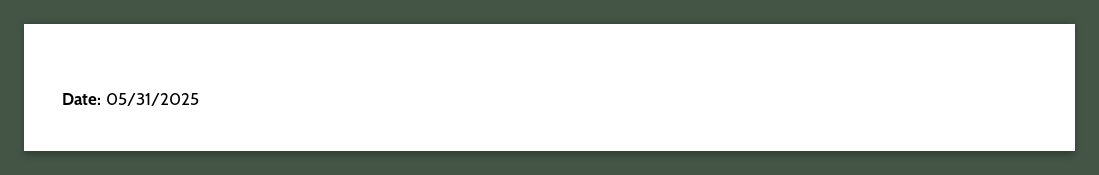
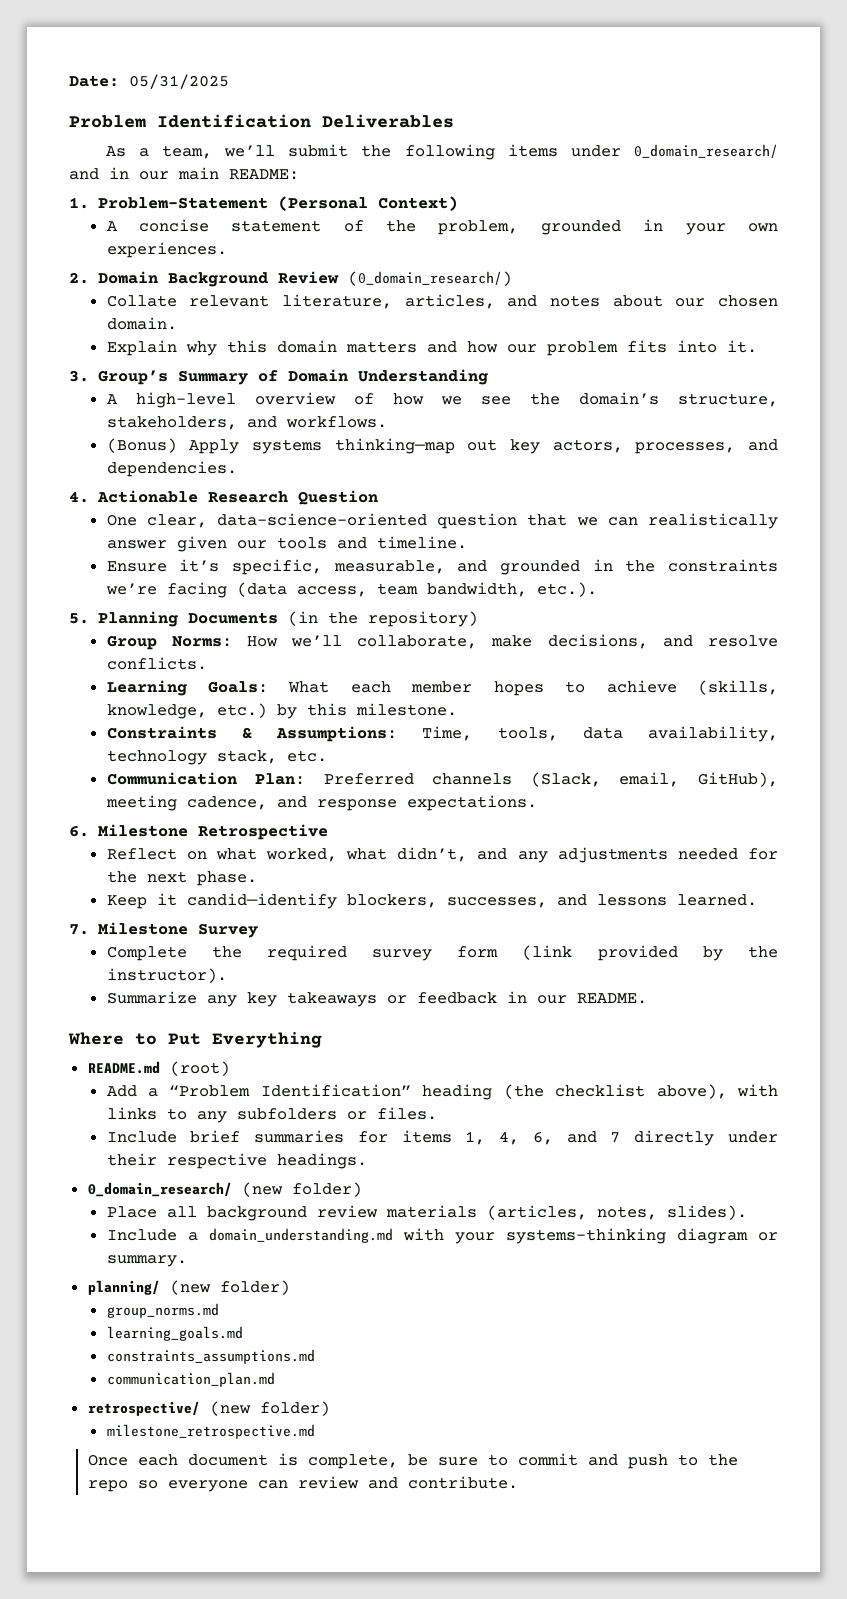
+ Problem Identification Deliverables
+ As a team, we’ll submit the following items under 0_domain_research/ and in our main README:
+ 1. Problem-Statement (Personal Context)
+ A concise statement of the problem, grounded in your own experiences.
+ 2. Domain Background Review (0_domain_research/)
+ Collate relevant literature, articles, and notes about our chosen domain.
+ Explain why this domain matters and how our problem fits into it.
+ 3. Group’s Summary of Domain Understanding
+ A high-level overview of how we see the domain’s structure, stakeholders, and workflows.
+ (Bonus) Apply systems thinking—map out key actors, processes, and dependencies.
+ 4. Actionable Research Question
+ One clear, data-science–oriented question that we can realistically answer given our tools and timeline.
+ Ensure it’s specific, measurable, and grounded in the constraints we’re facing (data access, team bandwidth, etc.).
+ 5. Planning Documents (in the repository)
+ Group Norms: How we’ll collaborate, make decisions, and resolve conflicts.
+ Learning Goals: What each member hopes to achieve (skills, knowledge, etc.) by this milestone.
+ Constraints & Assumptions: Time, tools, data availability, technology stack, etc.
+ Communication Plan: Preferred channels (Slack, email, GitHub), meeting cadence, and response expectations.
+ 6. Milestone Retrospective
+ Reflect on what worked, what didn’t, and any adjustments needed for the next phase.
+ Keep it candid—identify blockers, successes, and lessons learned.
+ 7. Milestone Survey
+ Complete the required survey form (link provided by the instructor).
+ Summarize any key takeaways or feedback in our README.
+ Where to Put Everything
+ README.md (root)
+ Add a “Problem Identification” heading (the checklist above), with links to any subfolders or files.
+ Include brief summaries for items 1, 4, 6, and 7 directly under their respective headings.
+ 0_domain_research/ (new folder)
+ Place all background review materials (articles, notes, slides).
+ Include a domain_understanding.md with your systems-thinking diagram or summary.
+ planning/ (new folder)
+ group_norms.md
+ learning_goals.md
+ constraints_assumptions.md
+ communication_plan.md
+ retrospective/ (new folder)
+ milestone_retrospective.md
+ Once each document is complete, be sure to commit and push to the repo so everyone can review and contribute.

